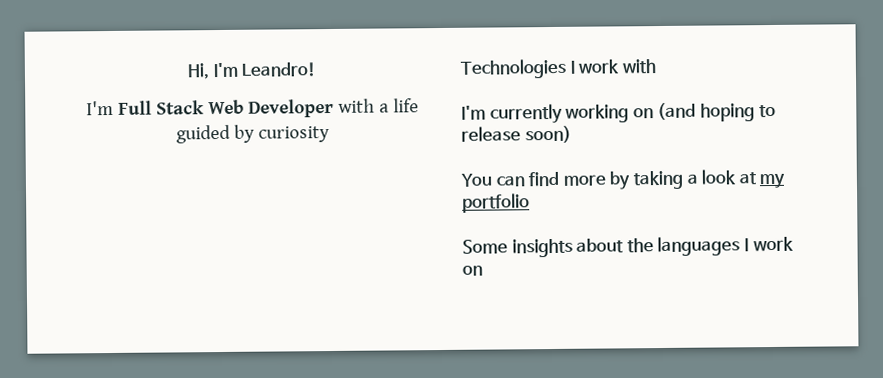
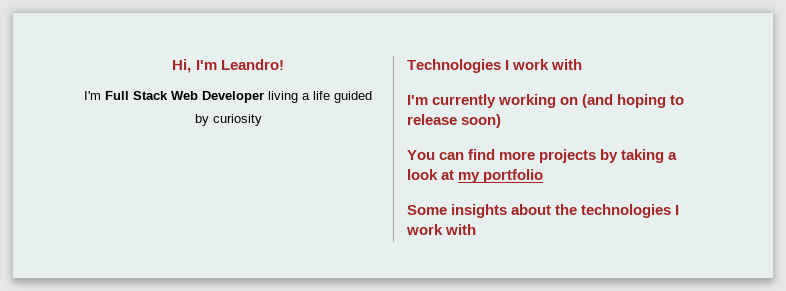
- I'm Full Stack Web Developer with a life guided by curiosity
+ I'm Full Stack Web Developer living a life guided by curiosity
- You can find more by taking a look at my portfolio
+ You can find more projects by taking a look at my portfolio
- Some insights about the languages I work on
+ Some insights about the technologies I work with

